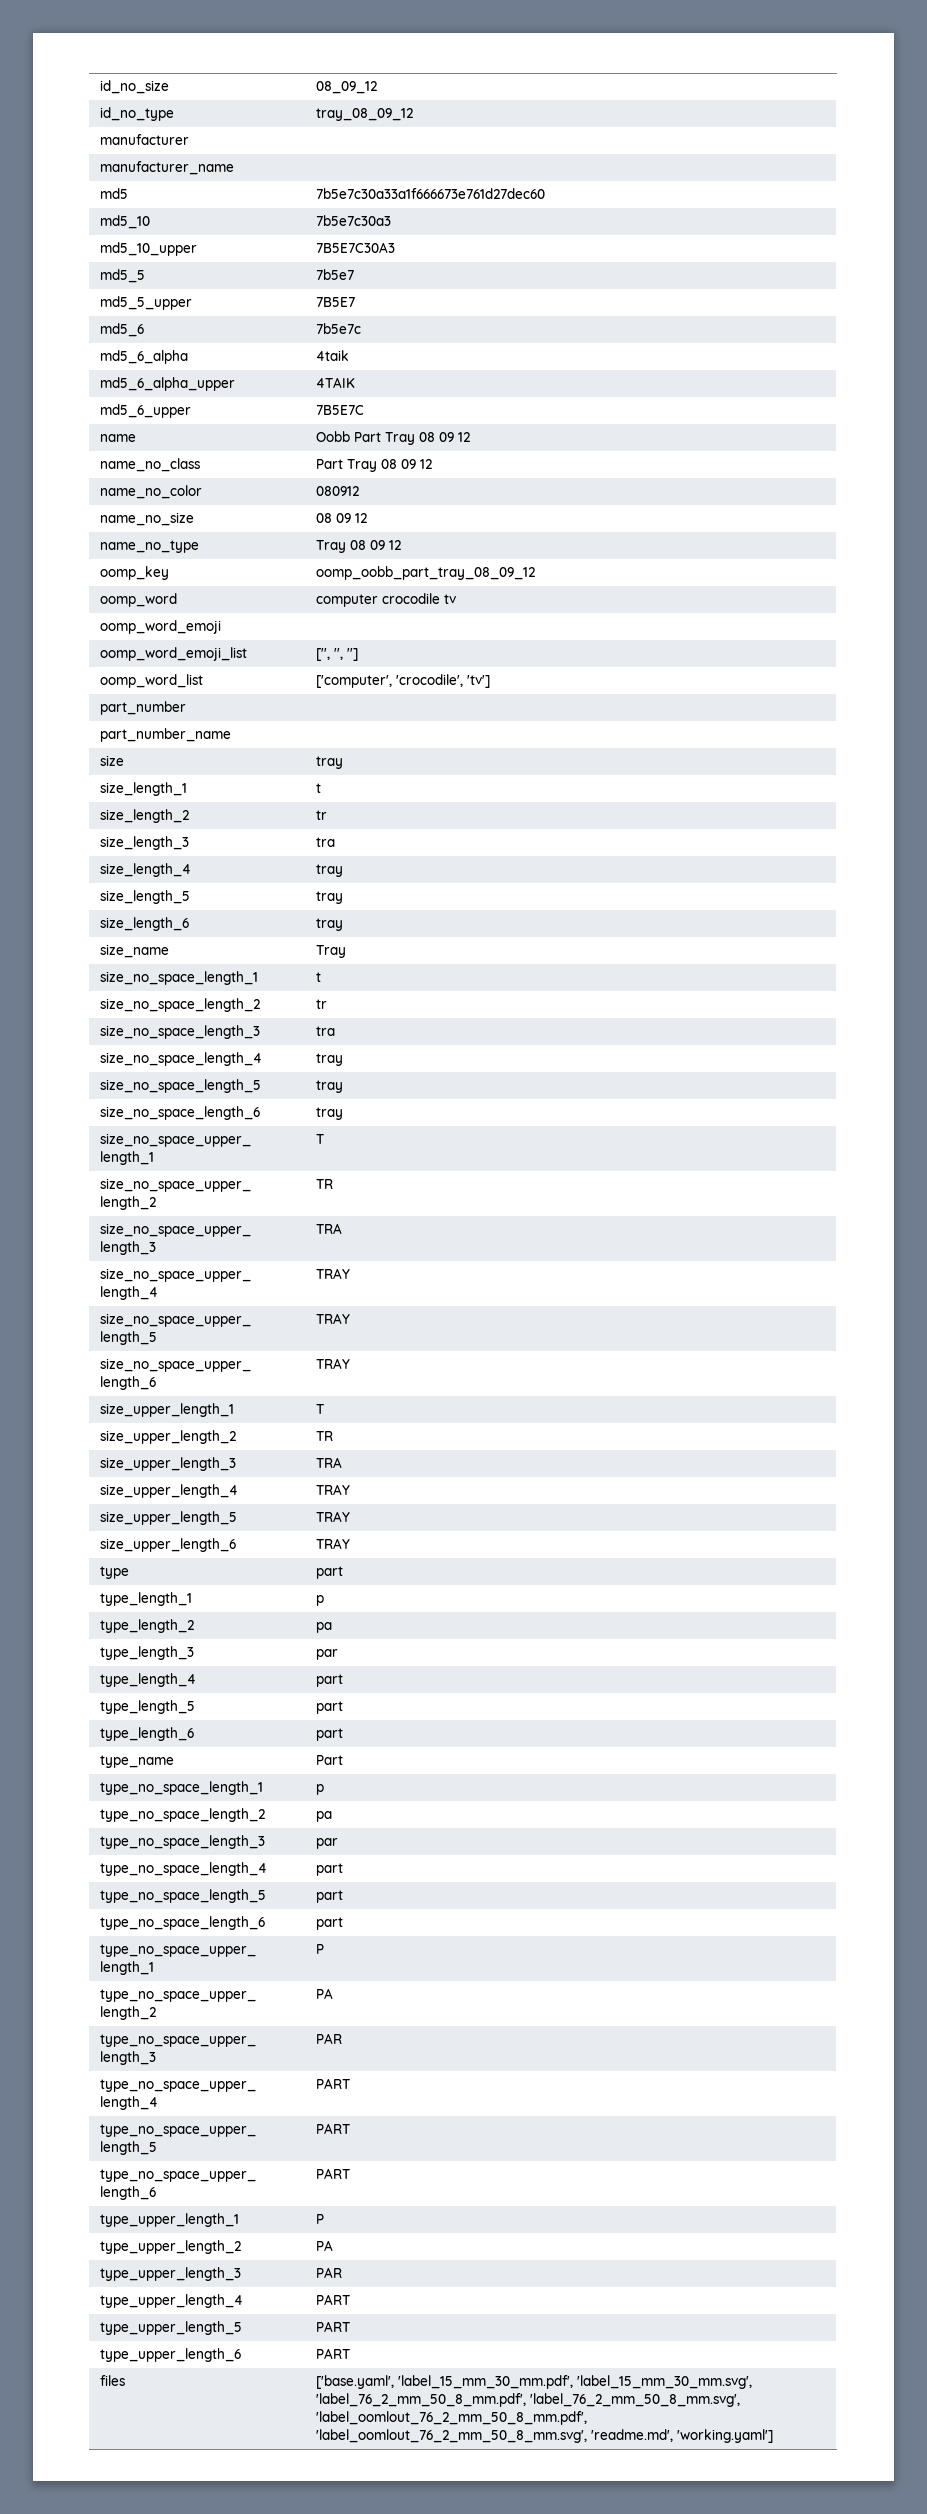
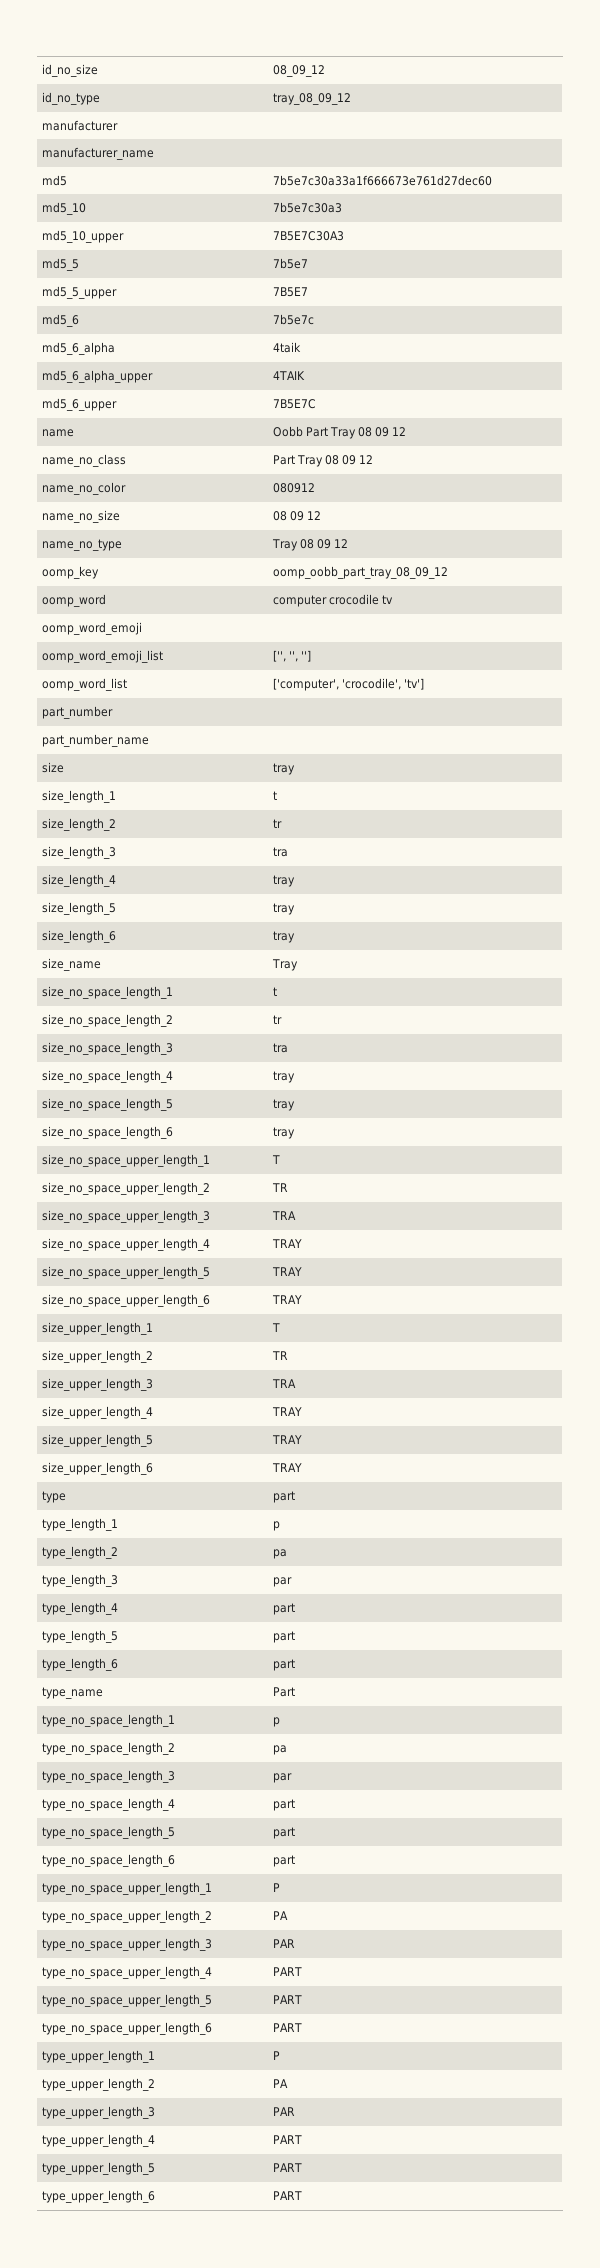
- files | ['base.yaml', 'label_15_mm_30_mm.pdf', 'label_15_mm_30_mm.svg', 'label_76_2_mm_50_8_mm.pdf', 'label_76_2_mm_50_8_mm.svg', 'label_oomlout_76_2_mm_50_8_mm.pdf', 'label_oomlout_76_2_mm_50_8_mm.svg', 'readme.md', 'working.yaml']

